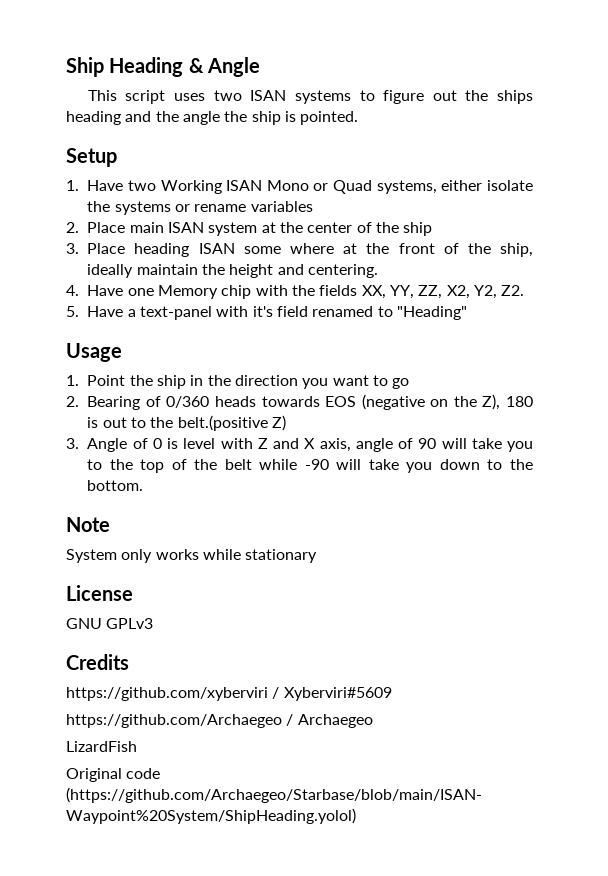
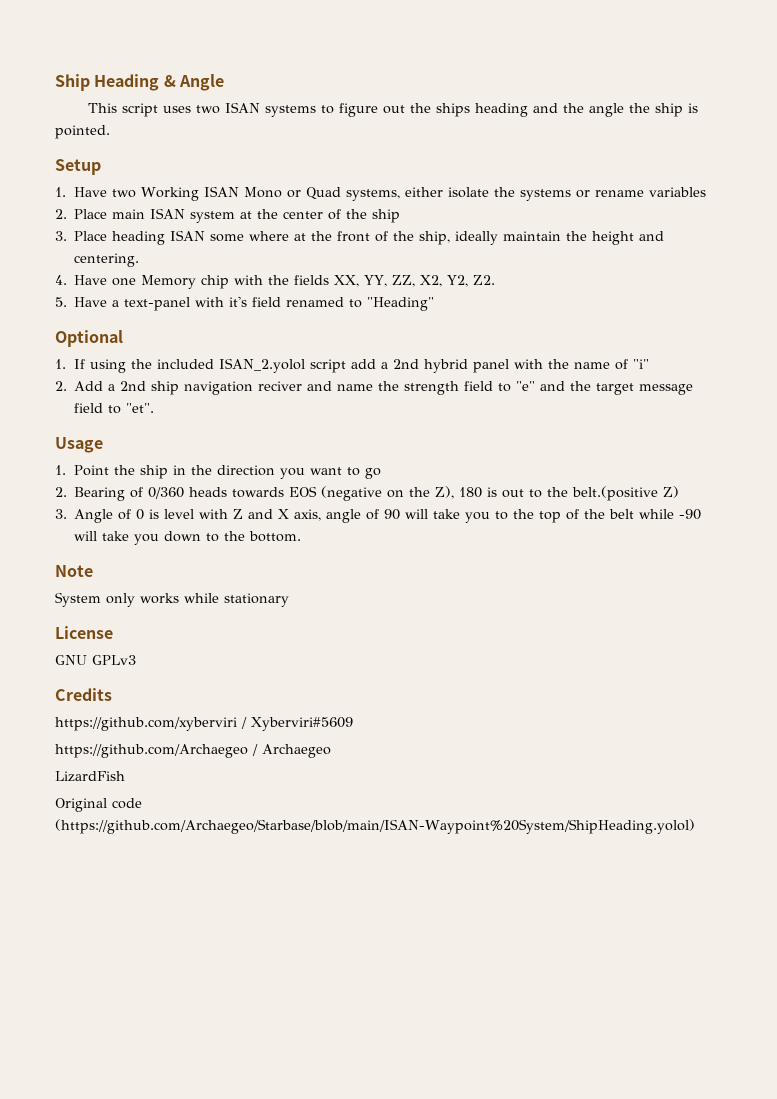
+ Optional
+ 1. If using the included ISAN_2.yolol script add a 2nd hybrid panel with the name of "i"
+ 2. Add a 2nd ship navigation reciver and name the strength field to "e" and the target message field to "et".

